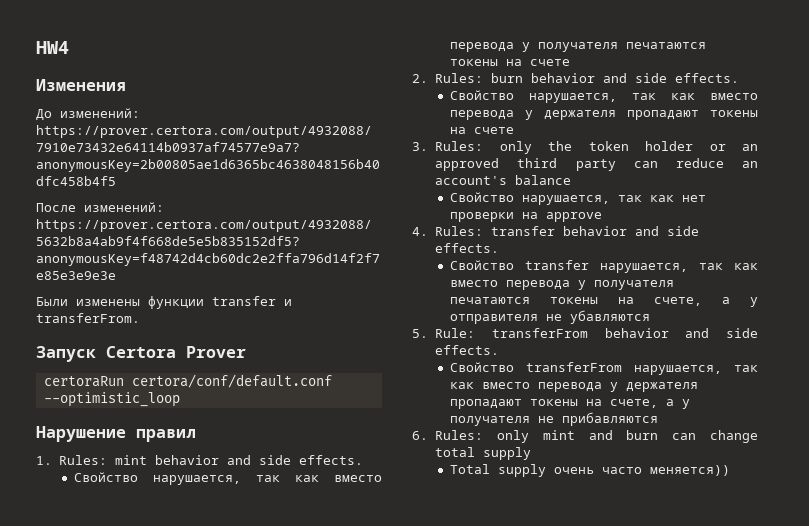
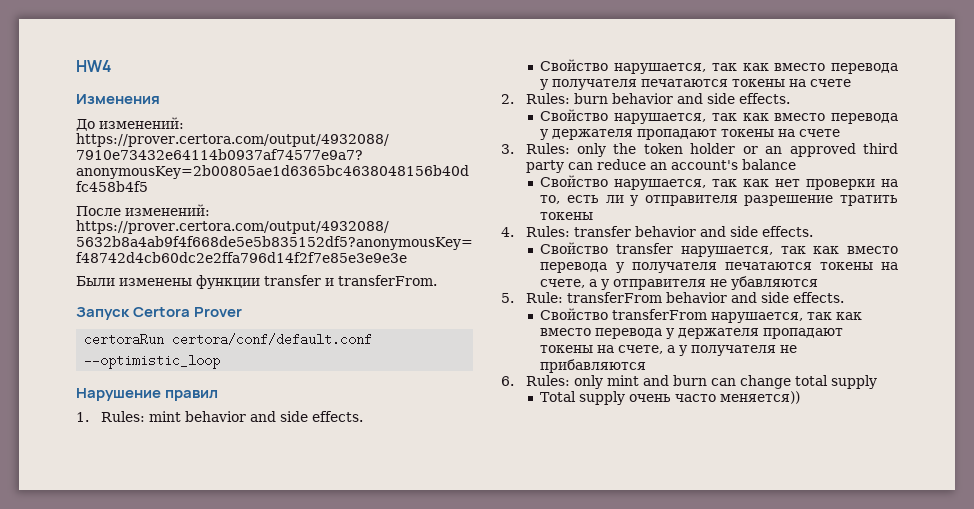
- Свойство нарушается, так как нет проверки на approve
+ Свойство нарушается, так как нет проверки на то, есть ли у отправителя разрешение тратить токены

